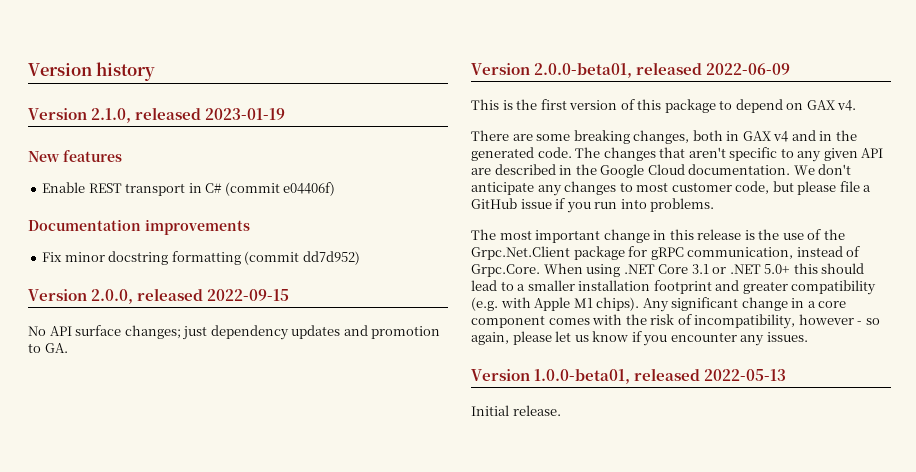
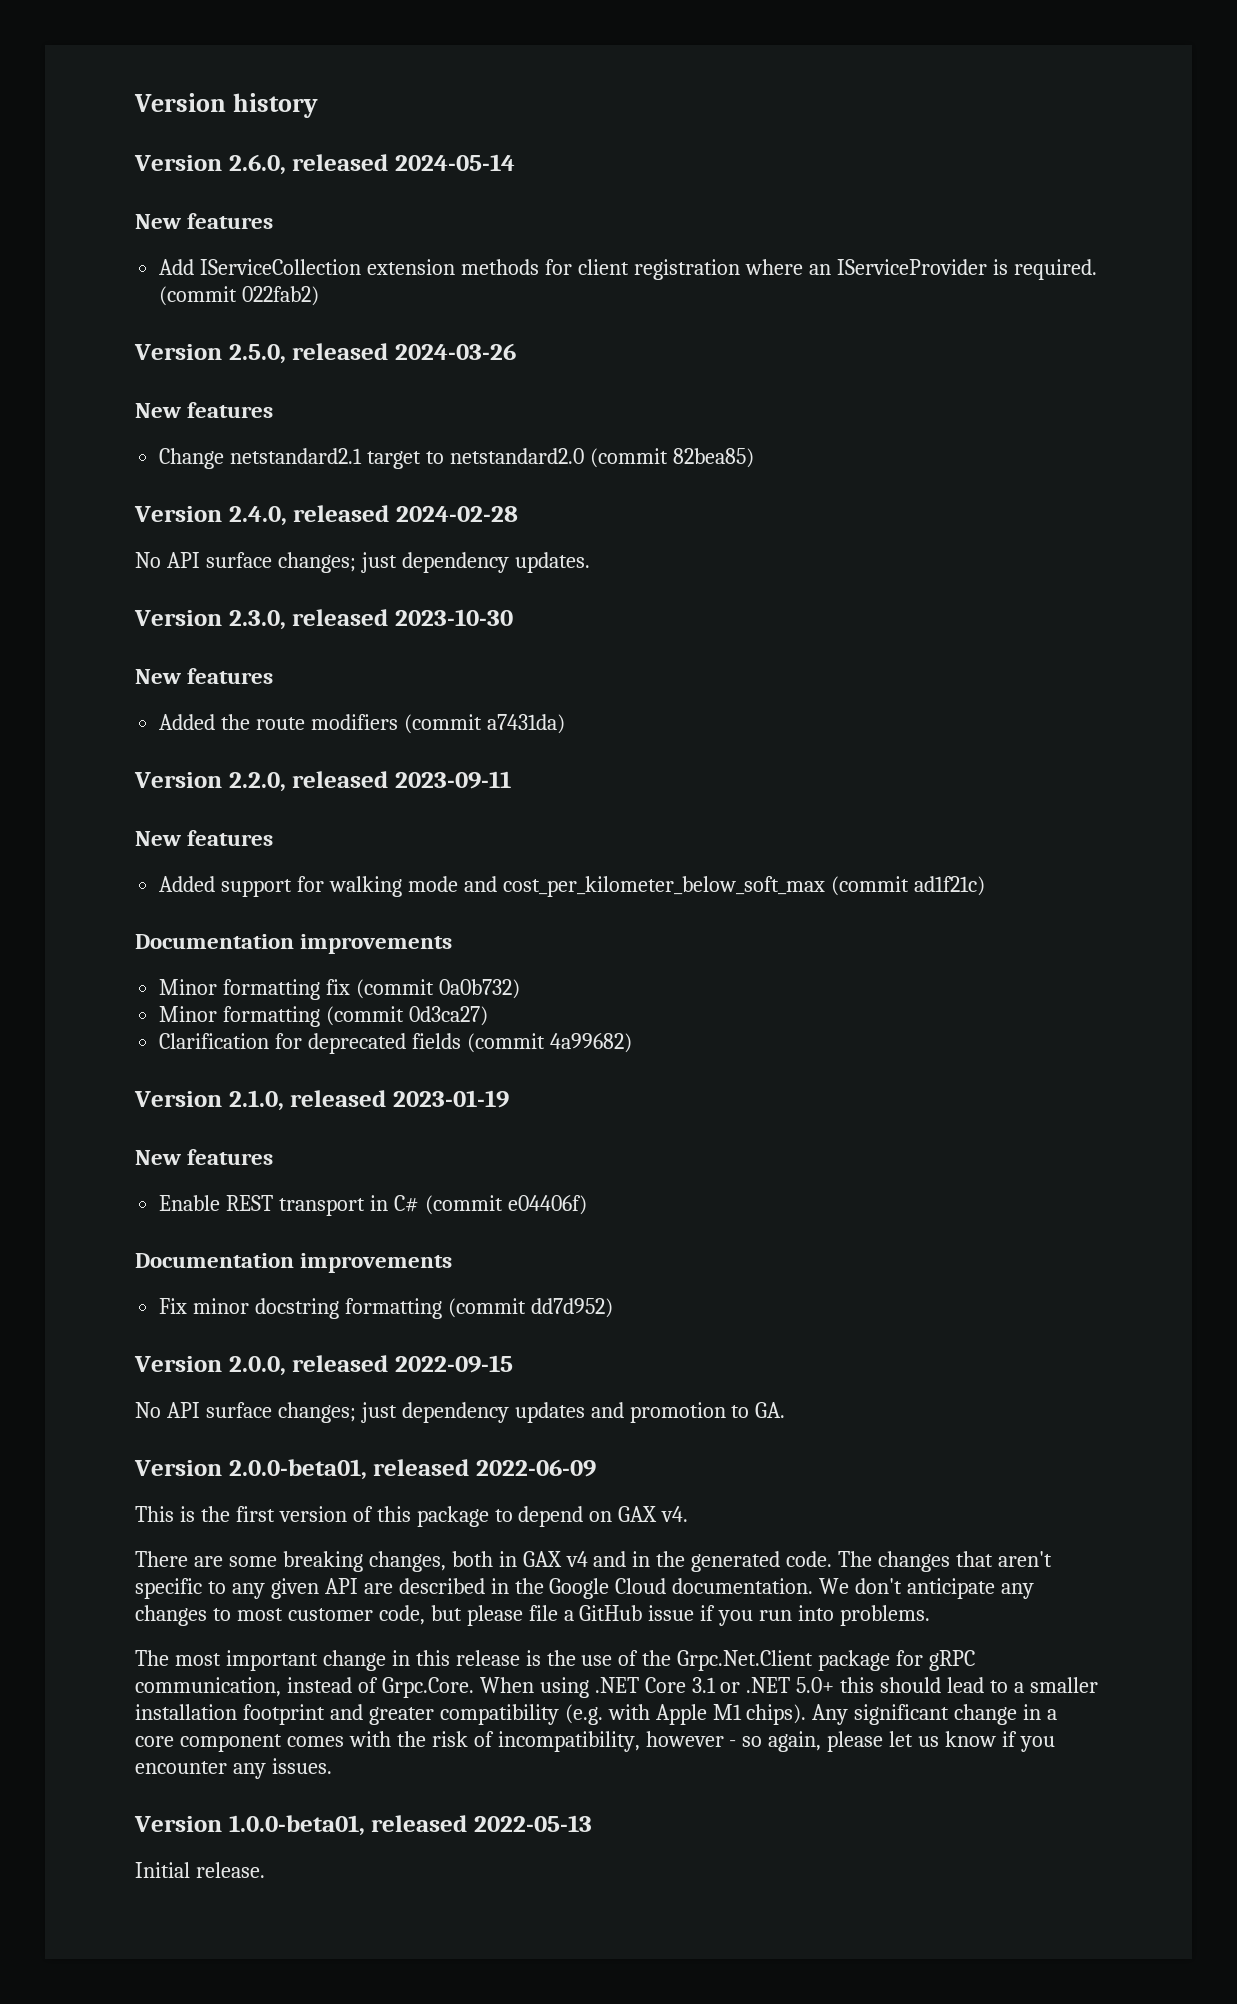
+ Version 2.6.0, released 2024-05-14
+ New features
+ Add IServiceCollection extension methods for client registration where an IServiceProvider is required. (commit 022fab2)
+ Version 2.5.0, released 2024-03-26
+ New features
+ Change netstandard2.1 target to netstandard2.0 (commit 82bea85)
+ Version 2.4.0, released 2024-02-28
+ No API surface changes; just dependency updates.
+ Version 2.3.0, released 2023-10-30
+ New features
+ Added the route modifiers (commit a7431da)
+ Version 2.2.0, released 2023-09-11
+ New features
+ Added support for walking mode and cost_per_kilometer_below_soft_max (commit ad1f21c)
+ Documentation improvements
+ Minor formatting fix (commit 0a0b732)
+ Minor formatting (commit 0d3ca27)
+ Clarification for deprecated fields (commit 4a99682)

